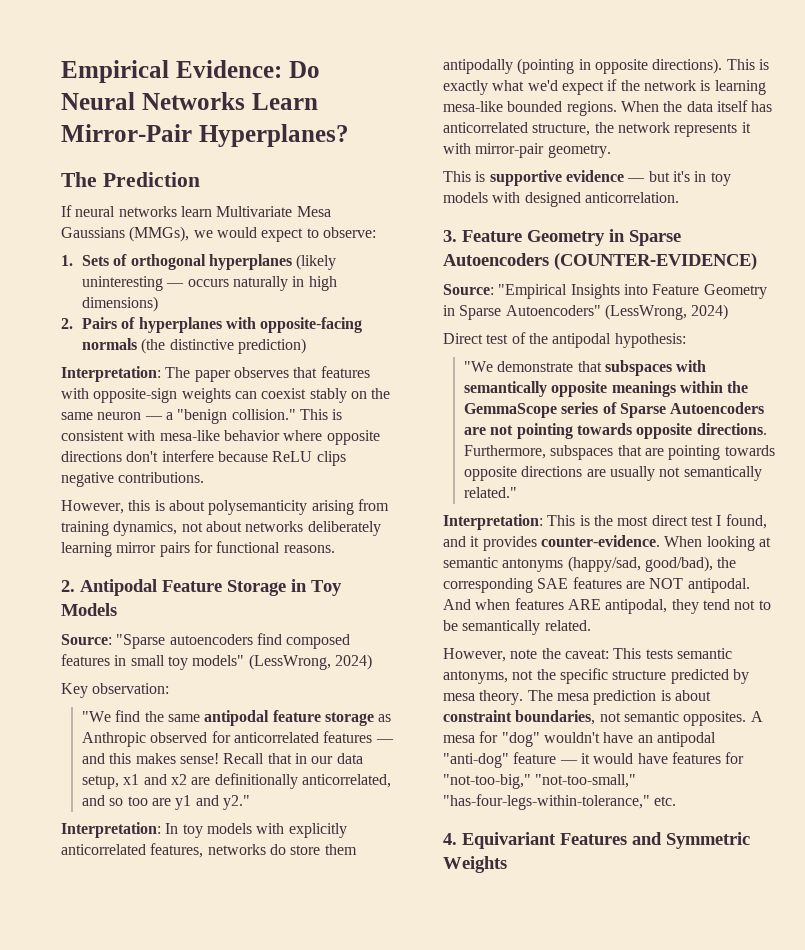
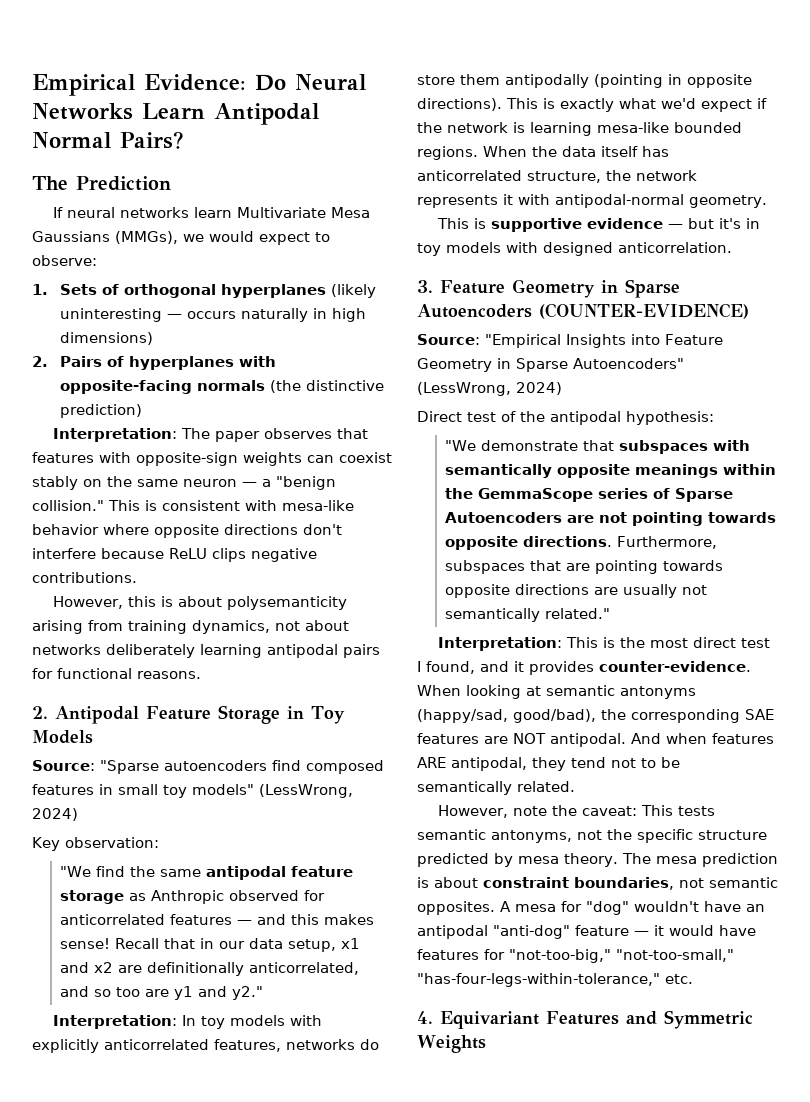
- Empirical Evidence: Do Neural Networks Learn Mirror-Pair Hyperplanes?
+ Empirical Evidence: Do Neural Networks Learn Antipodal Normal Pairs?
- However, this is about polysemanticity arising from training dynamics, not about networks deliberately learning mirror pairs for functional reasons.
+ However, this is about polysemanticity arising from training dynamics, not about networks deliberately learning antipodal pairs for functional reasons.
- When the data itself has anticorrelated structure, the network represents it with mirror-pair geometry.
+ When the data itself has anticorrelated structure, the network represents it with antipodal-normal geometry.

